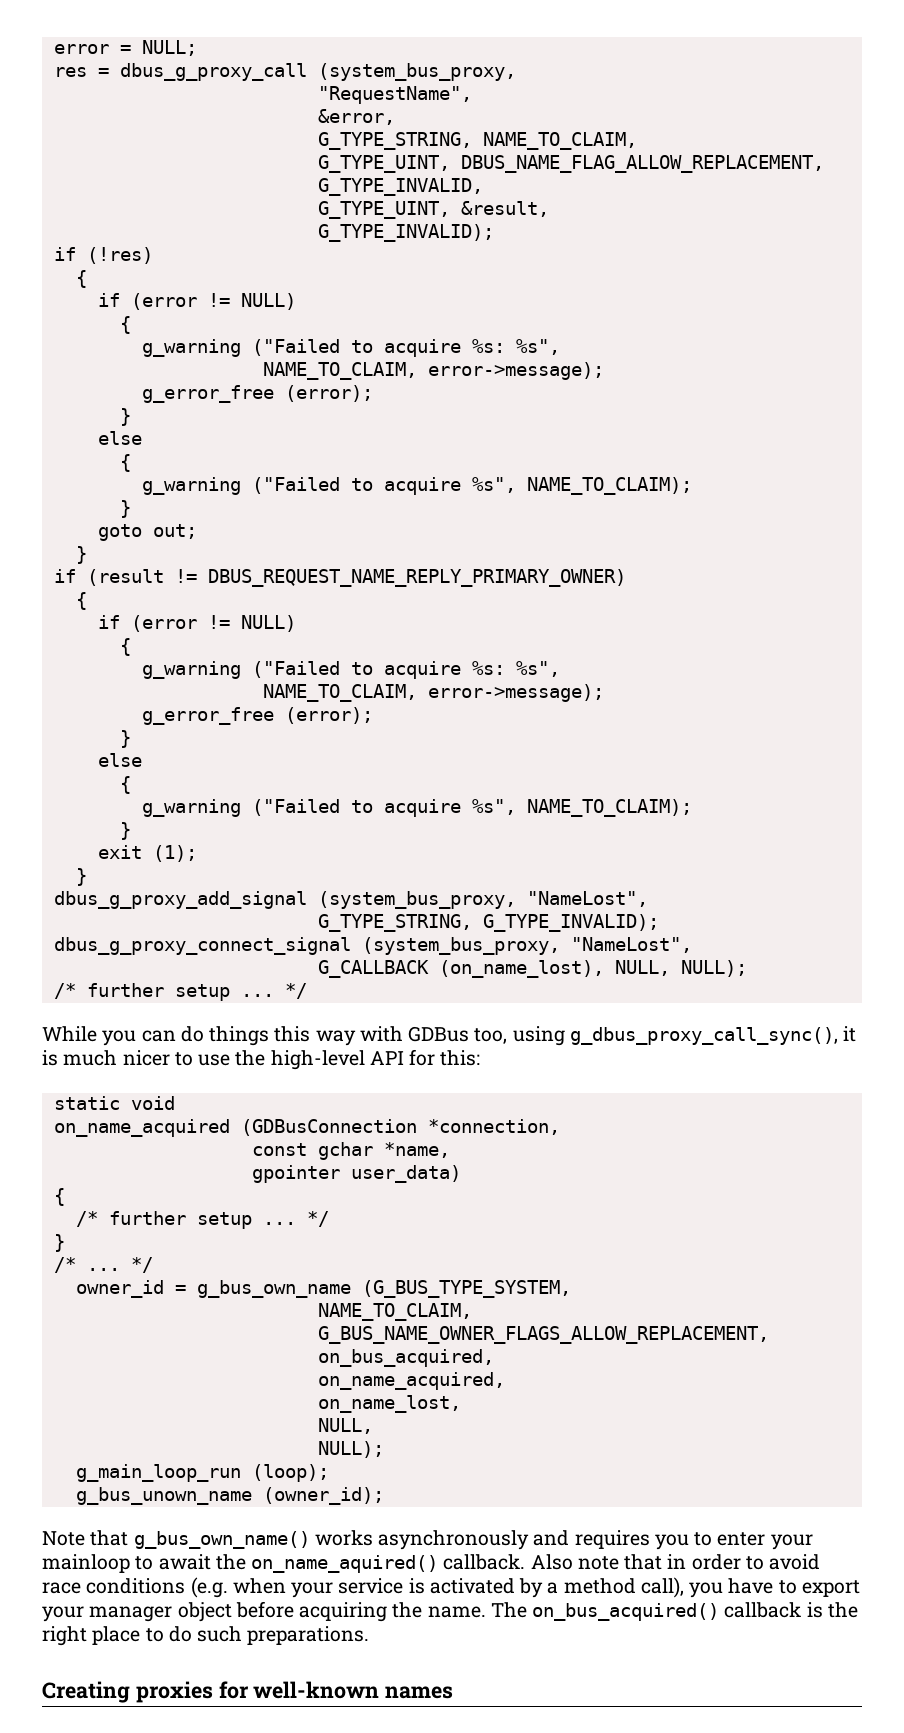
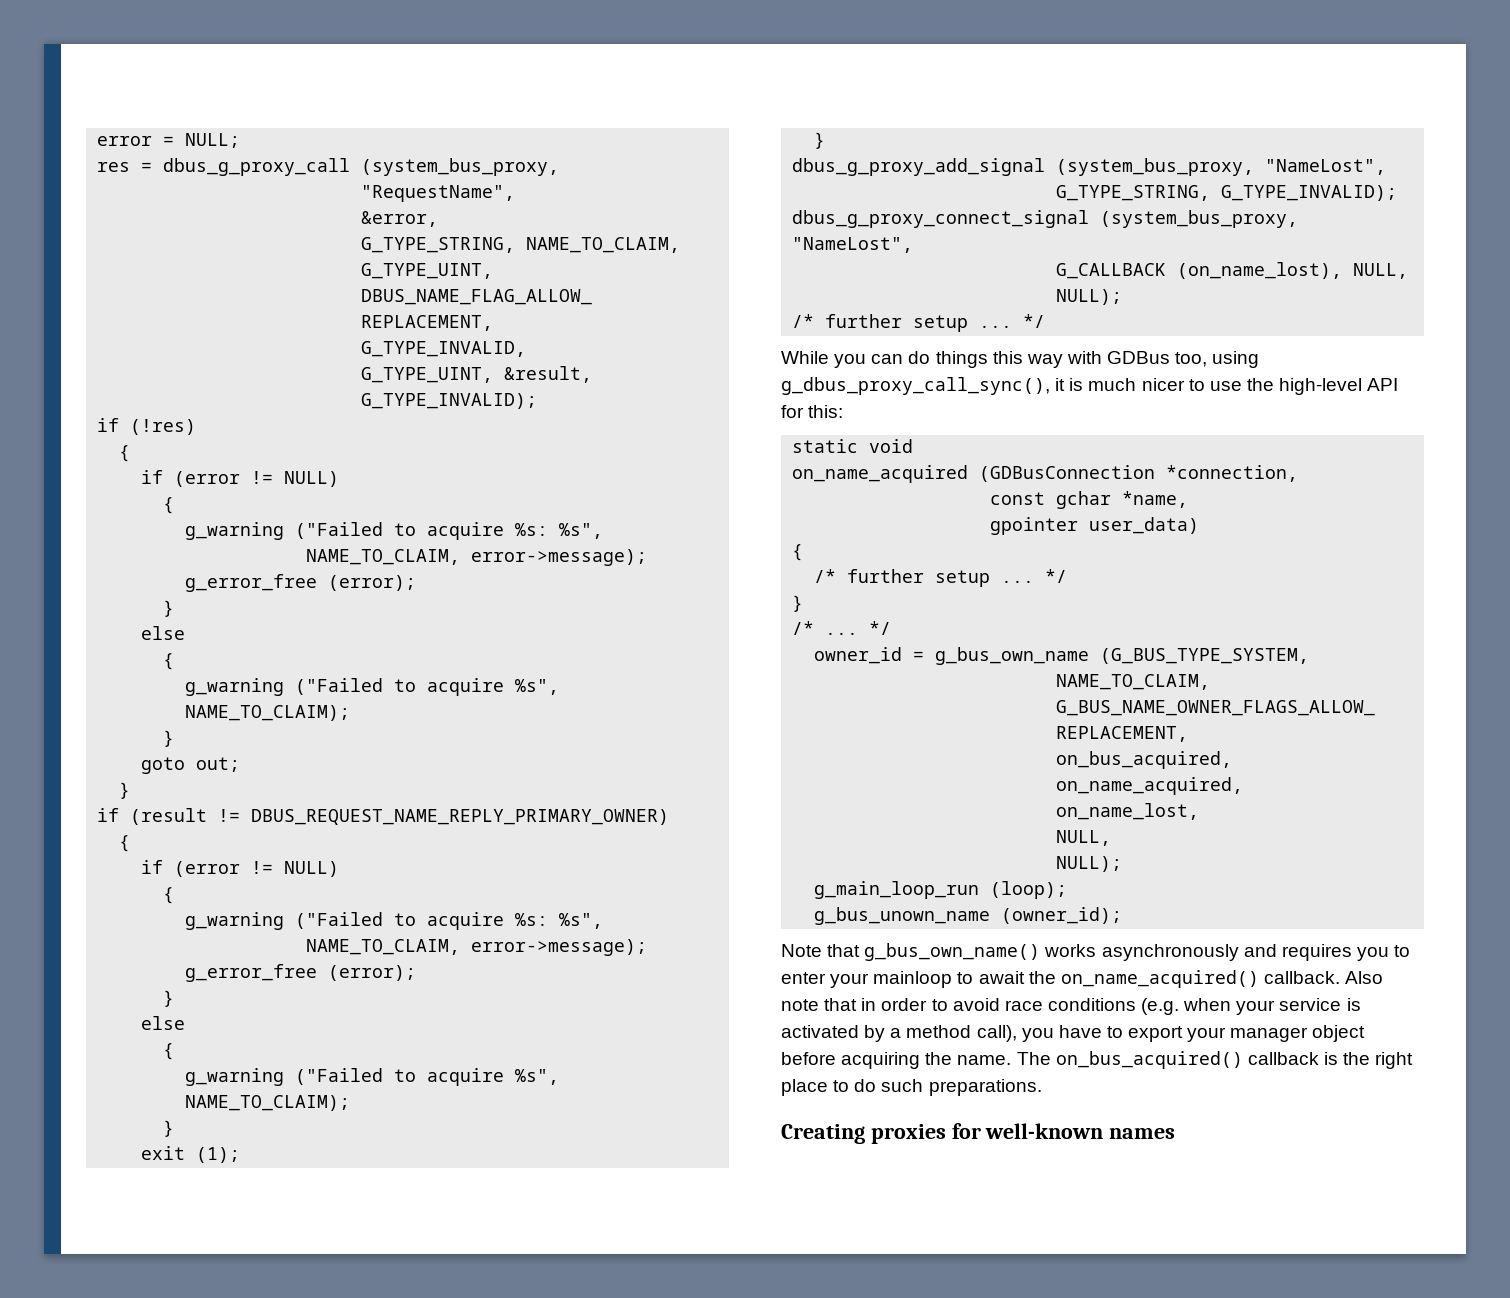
- Note that g_bus_own_name() works asynchronously and requires you to enter your mainloop to await the on_name_aquired() callback.
+ Note that g_bus_own_name() works asynchronously and requires you to enter your mainloop to await the on_name_acquired() callback.

